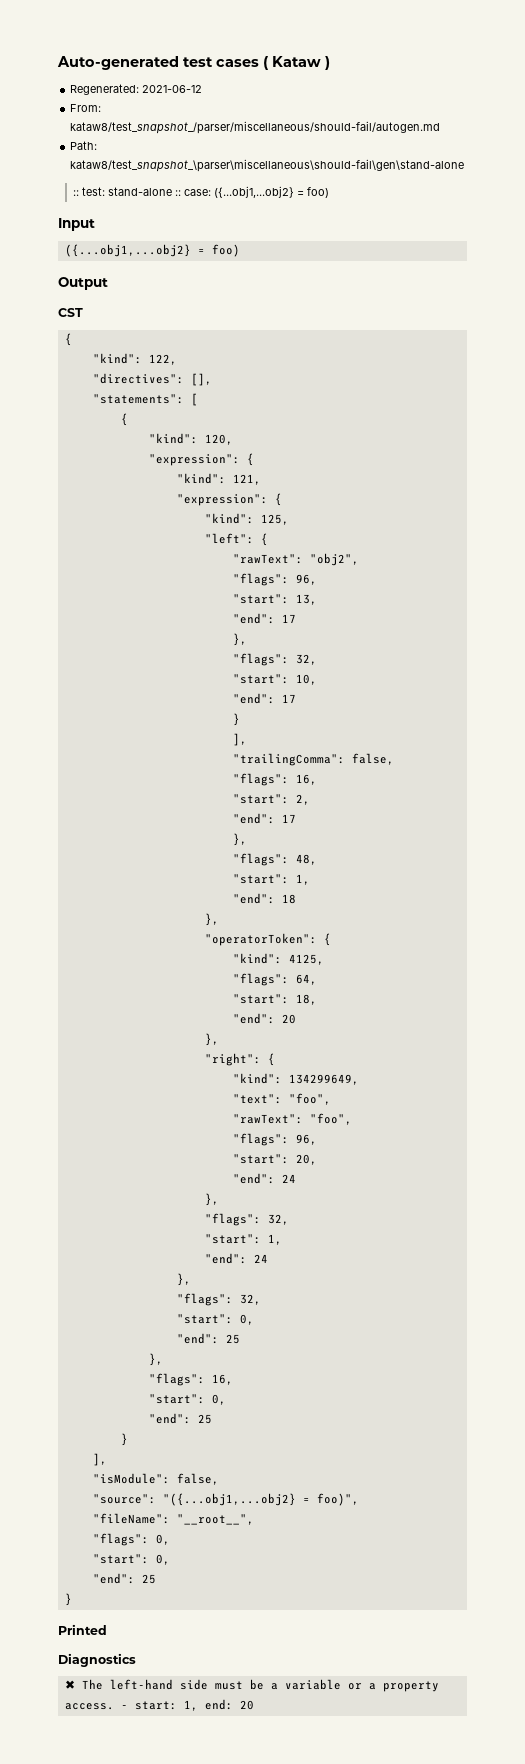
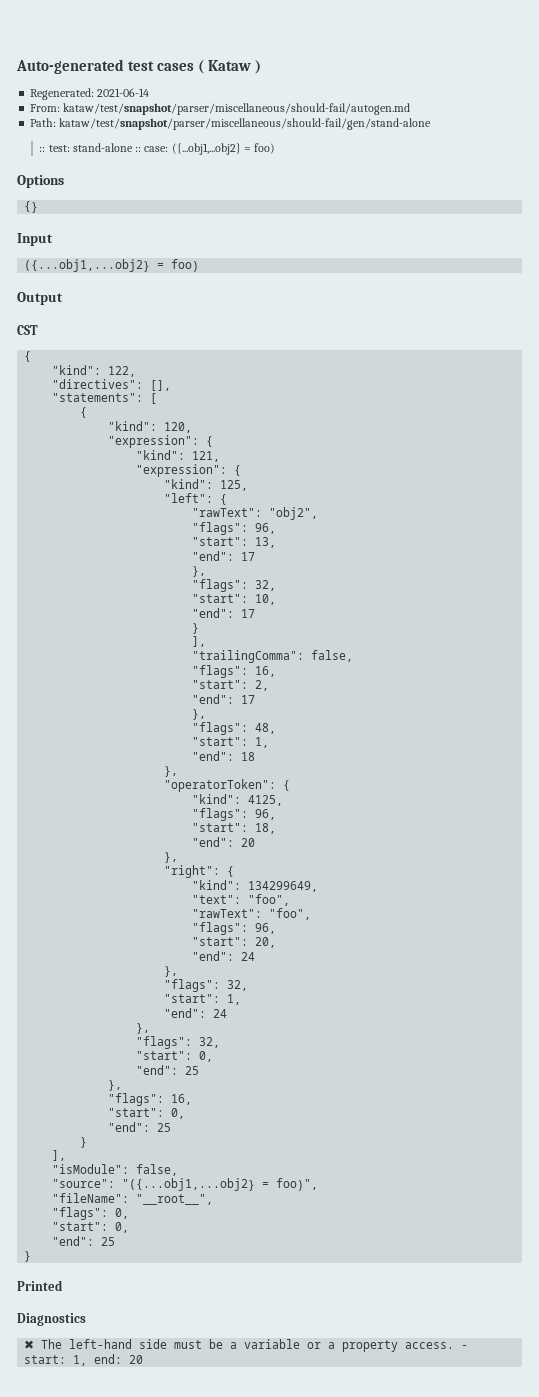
- Regenerated: 2021-06-12
+ Regenerated: 2021-06-14
- From: kataw8/test_snapshot_/parser/miscellaneous/should-fail/autogen.md
+ From: kataw/test/snapshot/parser/miscellaneous/should-fail/autogen.md
- Path: kataw8/test_snapshot_\parser\miscellaneous\should-fail\gen\stand-alone
+ Path: kataw/test/snapshot/parser/miscellaneous/should-fail/gen/stand-alone
+ Options
+ {}
  "kind": 4125,
- "flags": 64,
+ "flags": 96,

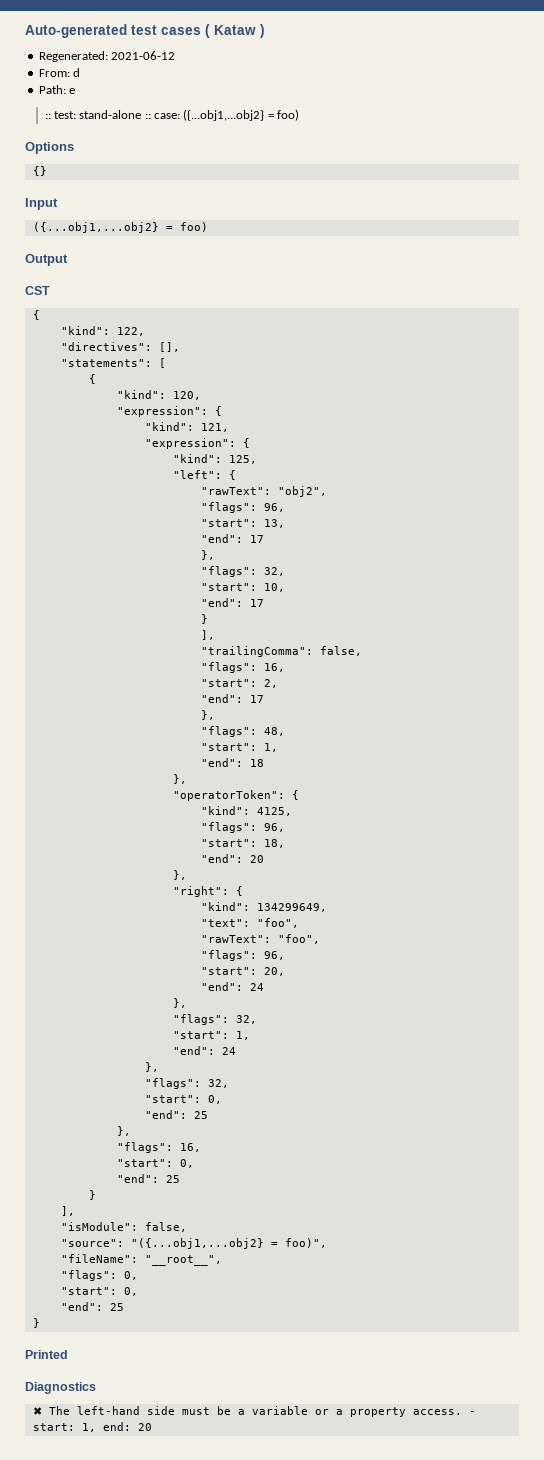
- Regenerated: 2021-06-14
+ Regenerated: 2021-06-12
- From: kataw/test/snapshot/parser/miscellaneous/should-fail/autogen.md
+ From: d
- Path: kataw/test/snapshot/parser/miscellaneous/should-fail/gen/stand-alone
+ Path: e

